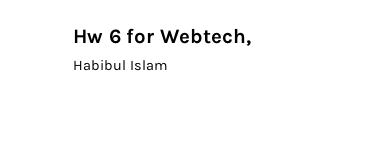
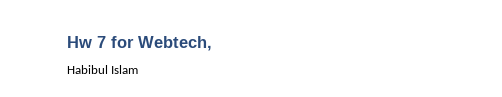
- Hw 6 for Webtech,
+ Hw 7 for Webtech,

